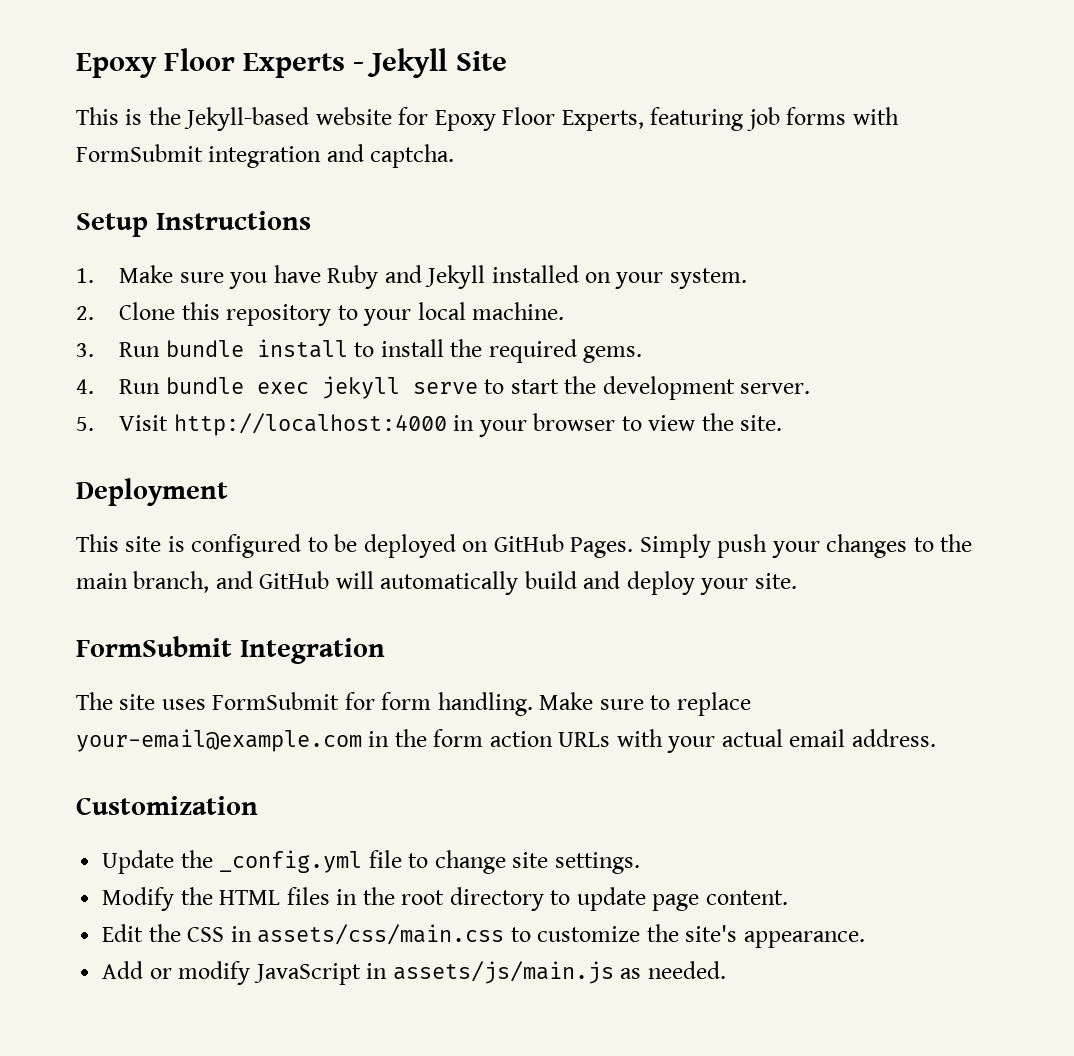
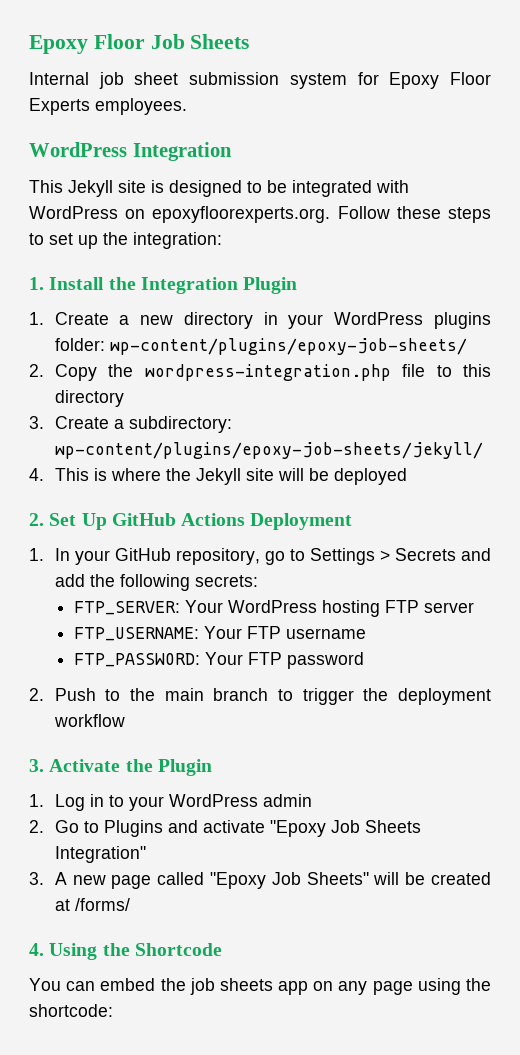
- Epoxy Floor Experts - Jekyll Site
- This is the Jekyll-based website for Epoxy Floor Experts, featuring job forms with FormSubmit integration and captcha.
- Setup Instructions
- 1. Make sure you have Ruby and Jekyll installed on your system.
- 2. Clone this repository to your local machine.
- 3. Run bundle install to install the required gems.
- 4. Run bundle exec jekyll serve to start the development server.
- 5. Visit http://localhost:4000 in your browser to view the site.
- Deployment
- This site is configured to be deployed on GitHub Pages. Simply push your changes to the main branch, and GitHub will automatically build and deploy your site.
- FormSubmit Integration
- The site uses FormSubmit for form handling. Make sure to replace your-email@example.com in the form action URLs with your actual email address.
- Customization
- Update the _config.yml file to change site settings.
- Modify the HTML files in the root directory to update page content.
- Edit the CSS in assets/css/main.css to customize the site's appearance.
- Add or modify JavaScript in assets/js/main.js as needed.
+ Epoxy Floor Job Sheets
+ Internal job sheet submission system for Epoxy Floor Experts employees.
+ WordPress Integration
+ This Jekyll site is designed to be integrated with WordPress on epoxyfloorexperts.org. Follow these steps to set up the integration:
+ 1. Install the Integration Plugin
+ 1. Create a new directory in your WordPress plugins folder: wp-content/plugins/epoxy-job-sheets/
+ 2. Copy the wordpress-integration.php file to this directory
+ 3. Create a subdirectory: wp-content/plugins/epoxy-job-sheets/jekyll/
+ 4. This is where the Jekyll site will be deployed
+ 2. Set Up GitHub Actions Deployment
+ 1. In your GitHub repository, go to Settings > Secrets and add the following secrets:
+ FTP_SERVER: Your WordPress hosting FTP server
+ FTP_USERNAME: Your FTP username
+ FTP_PASSWORD: Your FTP password
+ 2. Push to the main branch to trigger the deployment workflow
+ 3. Activate the Plugin
+ 1. Log in to your WordPress admin
+ 2. Go to Plugins and activate "Epoxy Job Sheets Integration"
+ 3. A new page called "Epoxy Job Sheets" will be created at /forms/
+ 4. Using the Shortcode
+ You can embed the job sheets app on any page using the shortcode:

